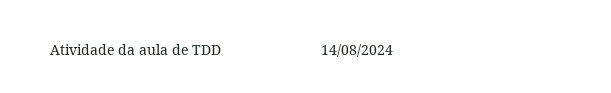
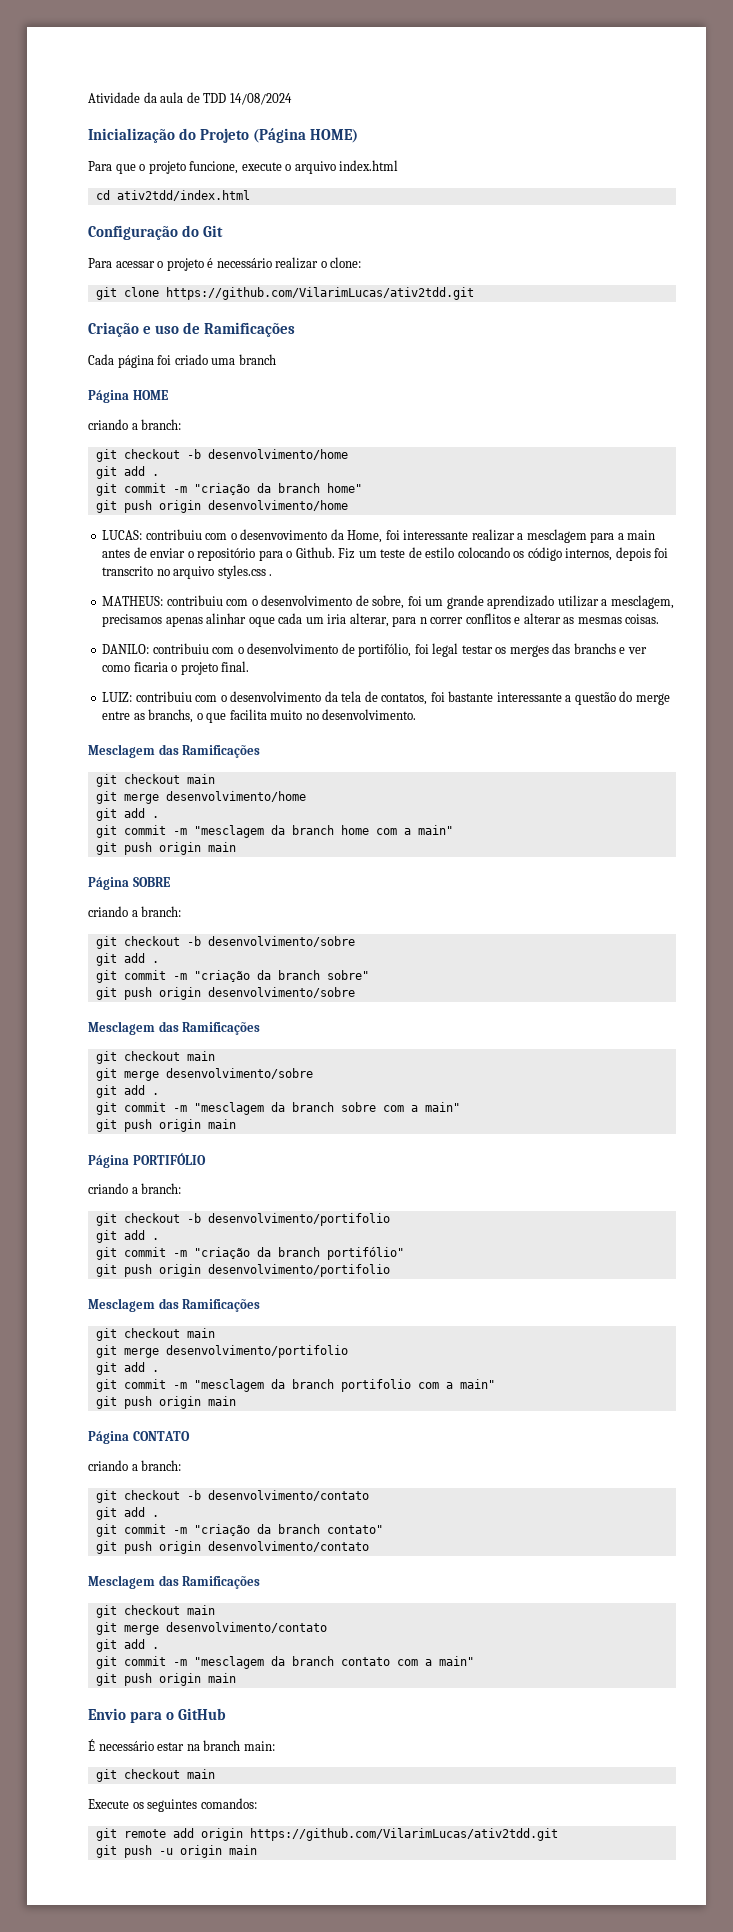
+ Inicialização do Projeto (Página HOME)
+ Para que o projeto funcione, execute o arquivo index.html
+ cd ativ2tdd/index.html
+ Configuração do Git
+ Para acessar o projeto é necessário realizar o clone:
+ git clone https://github.com/VilarimLucas/ativ2tdd.git
+ Criação e uso de Ramificações
+ Cada página foi criado uma branch
+ Página HOME
+ criando a branch:
+ git checkout -b desenvolvimento/home
+ git add .
+ git commit -m "criação da branch home"
+ git push origin desenvolvimento/home
+ LUCAS: contribuiu com o desenvovimento da Home, foi interessante realizar a mesclagem para a main antes de enviar o repositório para o Github. Fiz um teste de estilo colocando os código internos, depois foi transcrito no arquivo styles.css .
+ MATHEUS: contribuiu com o desenvolvimento de sobre, foi um grande aprendizado utilizar a mesclagem, precisamos apenas alinhar oque cada um iria alterar, para n correr conflitos e alterar as mesmas coisas.
+ DANILO: contribuiu com o desenvolvimento de portifólio, foi legal testar os merges das branchs e ver como ficaria o projeto final.
+ LUIZ: contribuiu com o desenvolvimento da tela de contatos, foi bastante interessante a questão do merge entre as branchs, o que facilita muito no desenvolvimento.
+ Mesclagem das Ramificações
+ git checkout main
+ git merge desenvolvimento/home
+ git add .
+ git commit -m "mesclagem da branch home com a main"
+ git push origin main
+ Página SOBRE
+ criando a branch:
+ git checkout -b desenvolvimento/sobre
+ git add .
+ git commit -m "criação da branch sobre"
+ git push origin desenvolvimento/sobre
+ Mesclagem das Ramificações
+ git checkout main
+ git merge desenvolvimento/sobre
+ git add .
+ git commit -m "mesclagem da branch sobre com a main"
+ git push origin main
+ Página PORTIFÓLIO
+ criando a branch:
+ git checkout -b desenvolvimento/portifolio
+ git add .
+ git commit -m "criação da branch portifólio"
+ git push origin desenvolvimento/portifolio
+ Mesclagem das Ramificações
+ git checkout main
+ git merge desenvolvimento/portifolio
+ git add .
+ git commit -m "mesclagem da branch portifolio com a main"
+ git push origin main
+ Página CONTATO
+ criando a branch:
+ git checkout -b desenvolvimento/contato
+ git add .
+ git commit -m "criação da branch contato"
+ git push origin desenvolvimento/contato
+ Mesclagem das Ramificações
+ git checkout main
+ git merge desenvolvimento/contato
+ git add .
+ git commit -m "mesclagem da branch contato com a main"
+ git push origin main
+ Envio para o GitHub
+ É necessário estar na branch main:
+ git checkout main
+ Execute os seguintes comandos:
+ git remote add origin https://github.com/VilarimLucas/ativ2tdd.git
+ git push -u origin main

